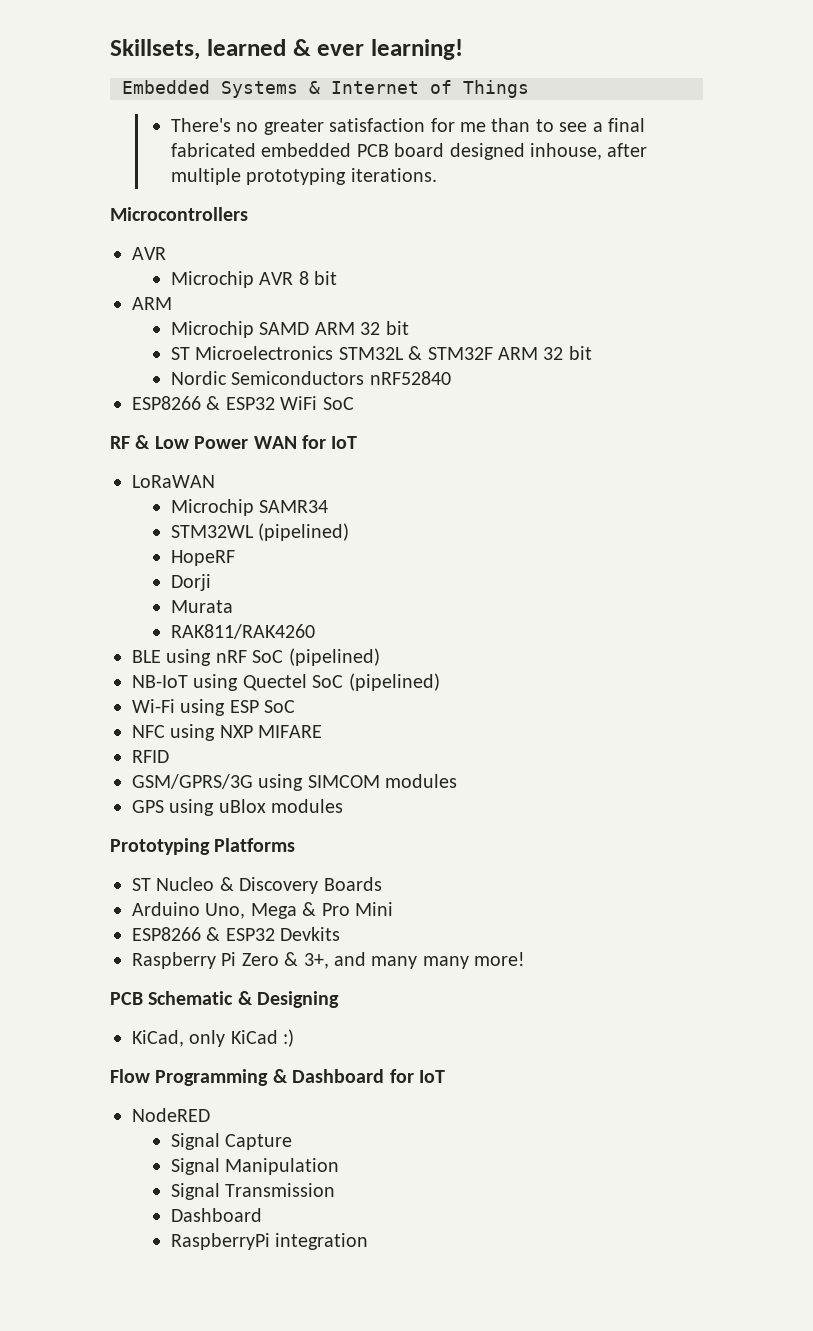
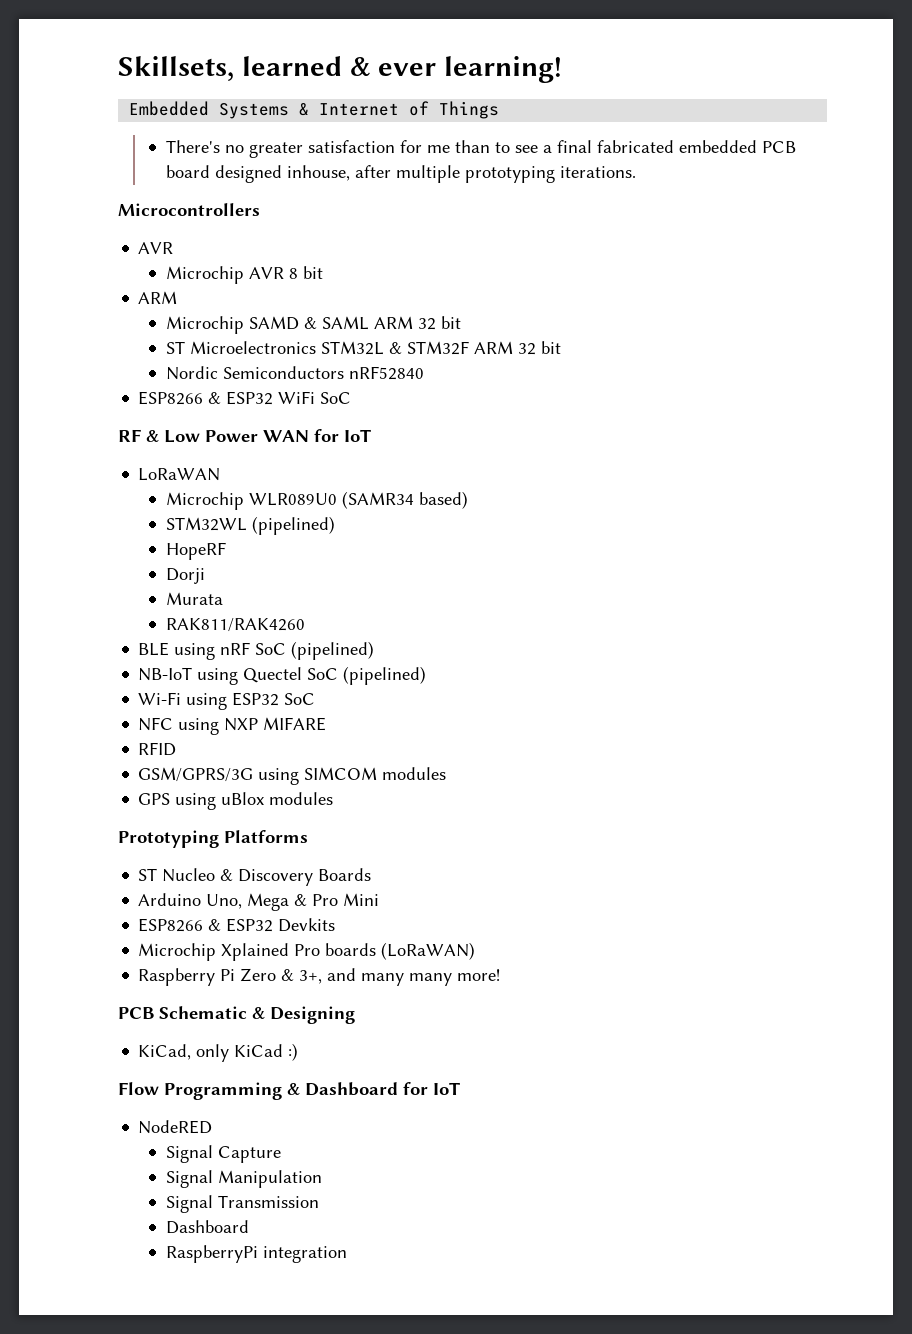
- Microchip SAMD ARM 32 bit
+ Microchip SAMD & SAML ARM 32 bit
- Microchip SAMR34
+ Microchip WLR089U0 (SAMR34 based)
- Wi-Fi using ESP SoC
+ Wi-Fi using ESP32 SoC
+ Microchip Xplained Pro boards (LoRaWAN)

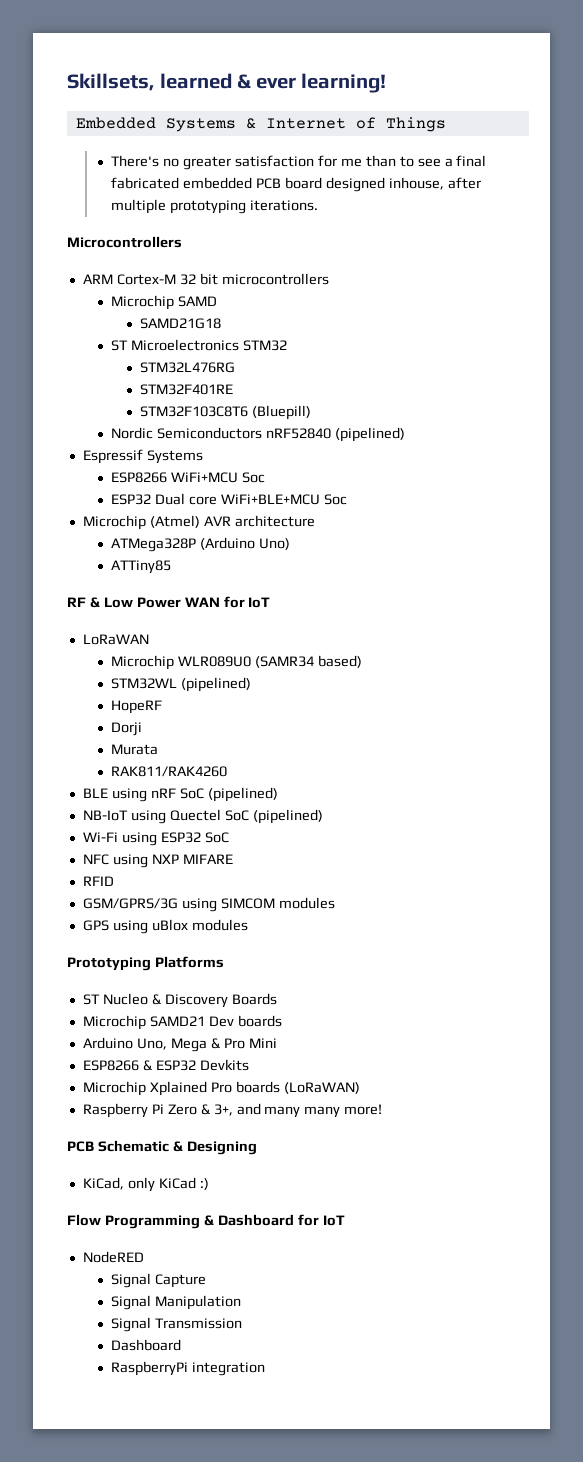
  Microcontrollers
- AVR
- Microchip AVR 8 bit
- ARM
+ ARM Cortex-M 32 bit microcontrollers
- Microchip SAMD & SAML ARM 32 bit
- ST Microelectronics STM32L & STM32F ARM 32 bit
- Nordic Semiconductors nRF52840
- ESP8266 & ESP32 WiFi SoC
+ Microchip SAMD
+ SAMD21G18
+ ST Microelectronics STM32
+ STM32L476RG
+ STM32F401RE
+ STM32F103C8T6 (Bluepill)
+ Nordic Semiconductors nRF52840 (pipelined)
+ Espressif Systems
+ ESP8266 WiFi+MCU Soc
+ ESP32 Dual core WiFi+BLE+MCU Soc
+ Microchip (Atmel) AVR architecture
+ ATMega328P (Arduino Uno)
+ ATTiny85
+ Microchip SAMD21 Dev boards

